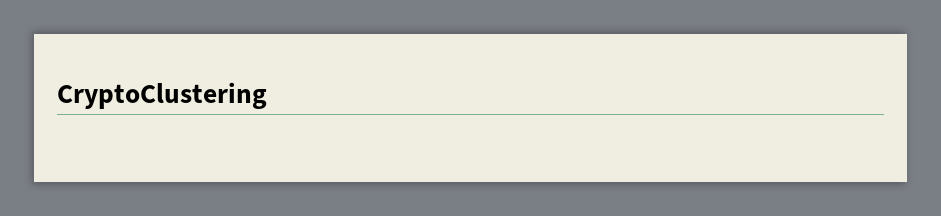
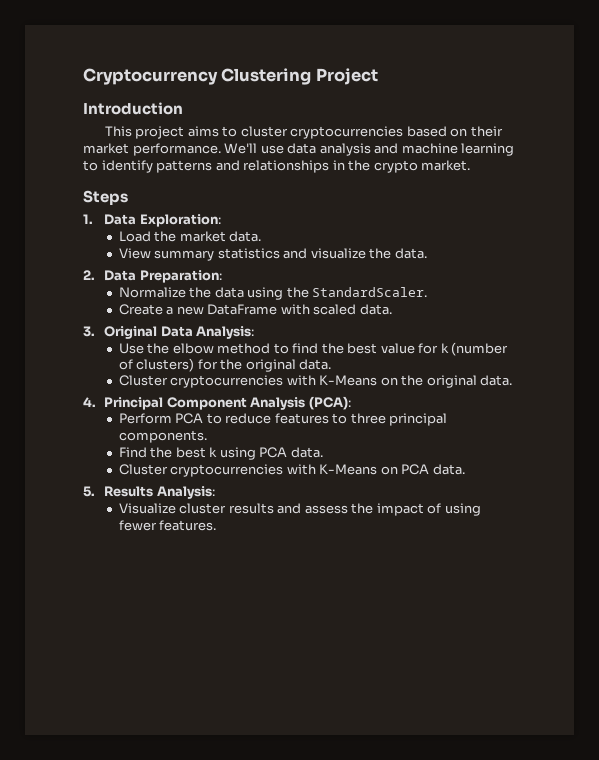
- CryptoClustering
+ Cryptocurrency Clustering Project
+ Introduction
+ This project aims to cluster cryptocurrencies based on their market performance. We'll use data analysis and machine learning to identify patterns and relationships in the crypto market.
+ Steps
+ 1. Data Exploration:
+ Load the market data.
+ View summary statistics and visualize the data.
+ 2. Data Preparation:
+ Normalize the data using the StandardScaler.
+ Create a new DataFrame with scaled data.
+ 3. Original Data Analysis:
+ Use the elbow method to find the best value for k (number of clusters) for the original data.
+ Cluster cryptocurrencies with K-Means on the original data.
+ 4. Principal Component Analysis (PCA):
+ Perform PCA to reduce features to three principal components.
+ Find the best k using PCA data.
+ Cluster cryptocurrencies with K-Means on PCA data.
+ 5. Results Analysis:
+ Visualize cluster results and assess the impact of using fewer features.

